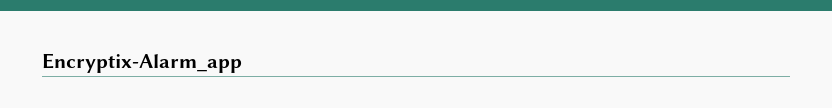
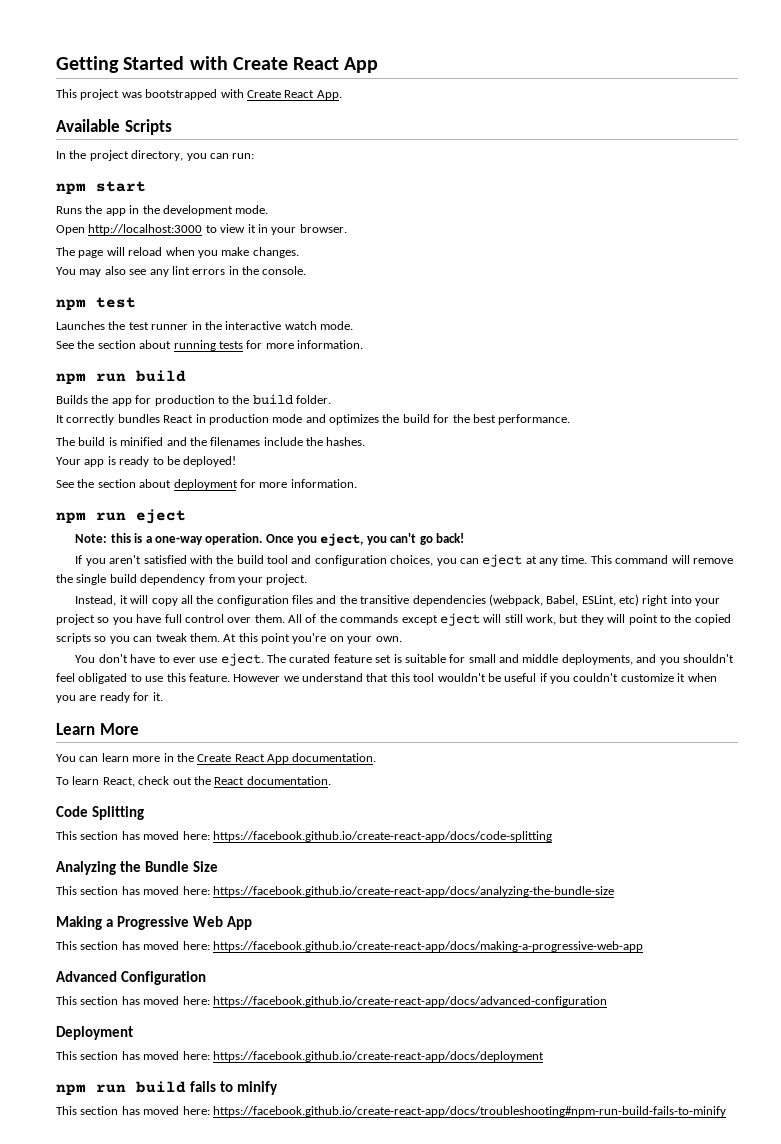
- Encryptix-Alarm_app
+ Getting Started with Create React App
+ This project was bootstrapped with Create React App.
+ Available Scripts
+ In the project directory, you can run:
+ npm start
+ Runs the app in the development mode.
+ Open http://localhost:3000 to view it in your browser.
+ The page will reload when you make changes.
+ You may also see any lint errors in the console.
+ npm test
+ Launches the test runner in the interactive watch mode.
+ See the section about running tests for more information.
+ npm run build
+ Builds the app for production to the build folder.
+ It correctly bundles React in production mode and optimizes the build for the best performance.
+ The build is minified and the filenames include the hashes.
+ Your app is ready to be deployed!
+ See the section about deployment for more information.
+ npm run eject
+ Note: this is a one-way operation. Once you eject, you can't go back!
+ If you aren't satisfied with the build tool and configuration choices, you can eject at any time. This command will remove the single build dependency from your project.
+ Instead, it will copy all the configuration files and the transitive dependencies (webpack, Babel, ESLint, etc) right into your project so you have full control over them. All of the commands except eject will still work, but they will point to the copied scripts so you can tweak them. At this point you're on your own.
+ You don't have to ever use eject. The curated feature set is suitable for small and middle deployments, and you shouldn't feel obligated to use this feature. However we understand that this tool wouldn't be useful if you couldn't customize it when you are ready for it.
+ Learn More
+ You can learn more in the Create React App documentation.
+ To learn React, check out the React documentation.
+ Code Splitting
+ This section has moved here: https://facebook.github.io/create-react-app/docs/code-splitting
+ Analyzing the Bundle Size
+ This section has moved here: https://facebook.github.io/create-react-app/docs/analyzing-the-bundle-size
+ Making a Progressive Web App
+ This section has moved here: https://facebook.github.io/create-react-app/docs/making-a-progressive-web-app
+ Advanced Configuration
+ This section has moved here: https://facebook.github.io/create-react-app/docs/advanced-configuration
+ Deployment
+ This section has moved here: https://facebook.github.io/create-react-app/docs/deployment
+ npm run build fails to minify
+ This section has moved here: https://facebook.github.io/create-react-app/docs/troubleshooting#npm-run-build-fails-to-minify

